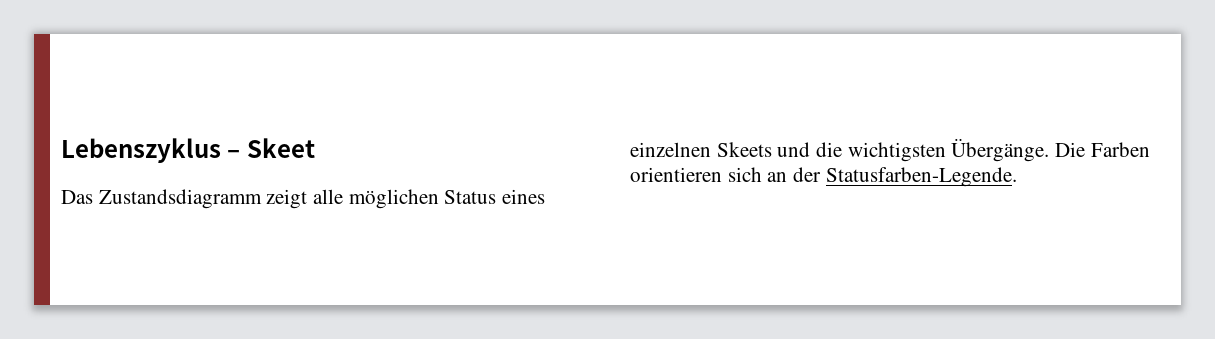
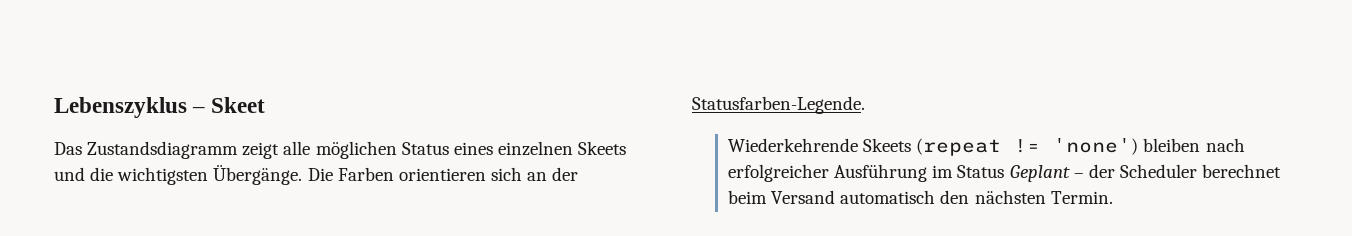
+ Wiederkehrende Skeets (repeat != 'none') bleiben nach erfolgreicher Ausführung im Status Geplant – der Scheduler berechnet beim Versand automatisch den nächsten Termin.

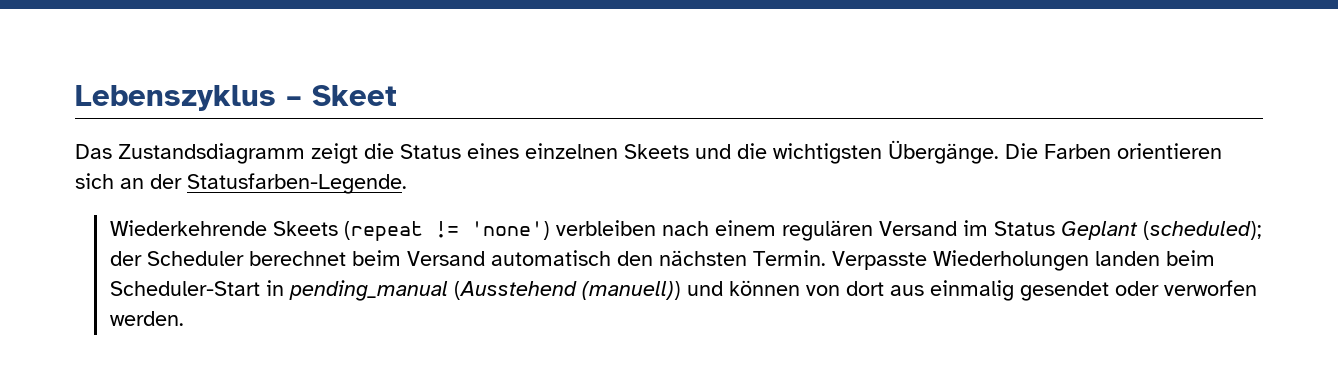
- Das Zustandsdiagramm zeigt alle möglichen Status eines einzelnen Skeets und die wichtigsten Übergänge.
+ Das Zustandsdiagramm zeigt die Status eines einzelnen Skeets und die wichtigsten Übergänge.
- Wiederkehrende Skeets (repeat != 'none') bleiben nach erfolgreicher Ausführung im Status Geplant – der Scheduler berechnet beim Versand automatisch den nächsten Termin.
+ Wiederkehrende Skeets (repeat != 'none') verbleiben nach einem regulären Versand im Status Geplant (scheduled); der Scheduler berechnet beim Versand automatisch den nächsten Termin.
+ Verpasste Wiederholungen landen beim Scheduler-Start in pending_manual (Ausstehend (manuell)) und können von dort aus einmalig gesendet oder verworfen werden.

